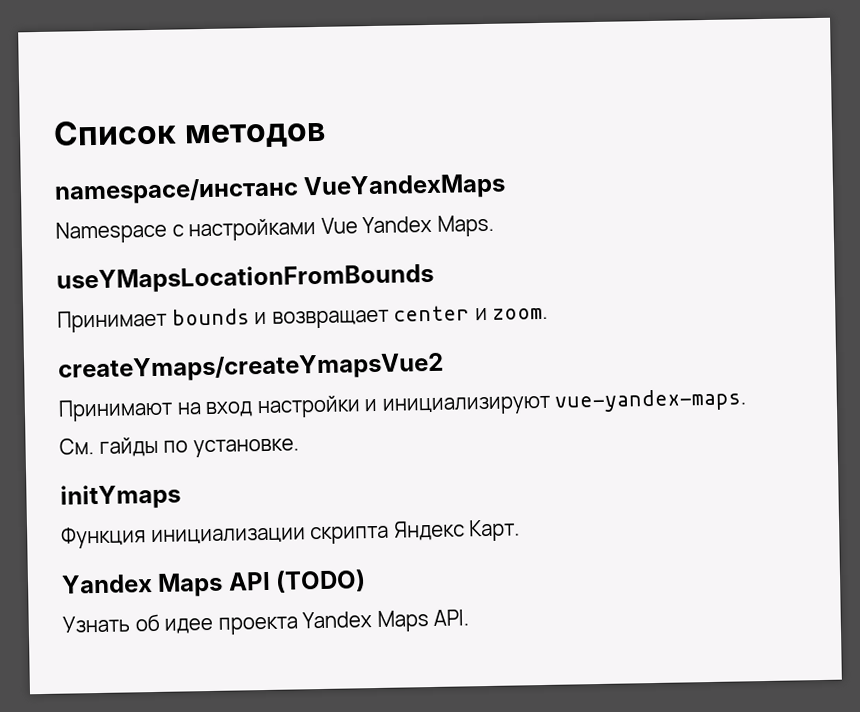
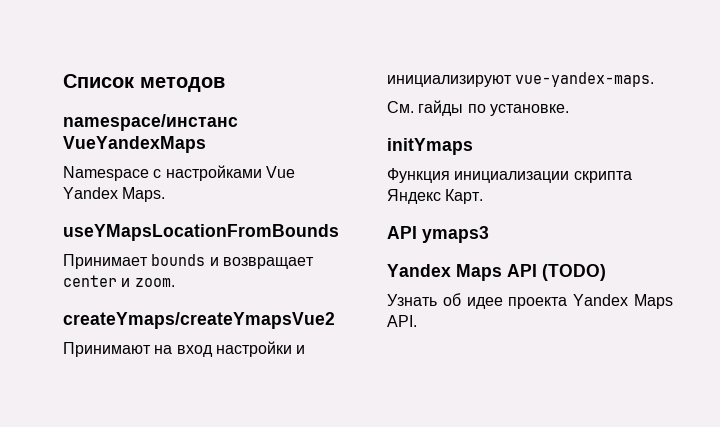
+ API ymaps3

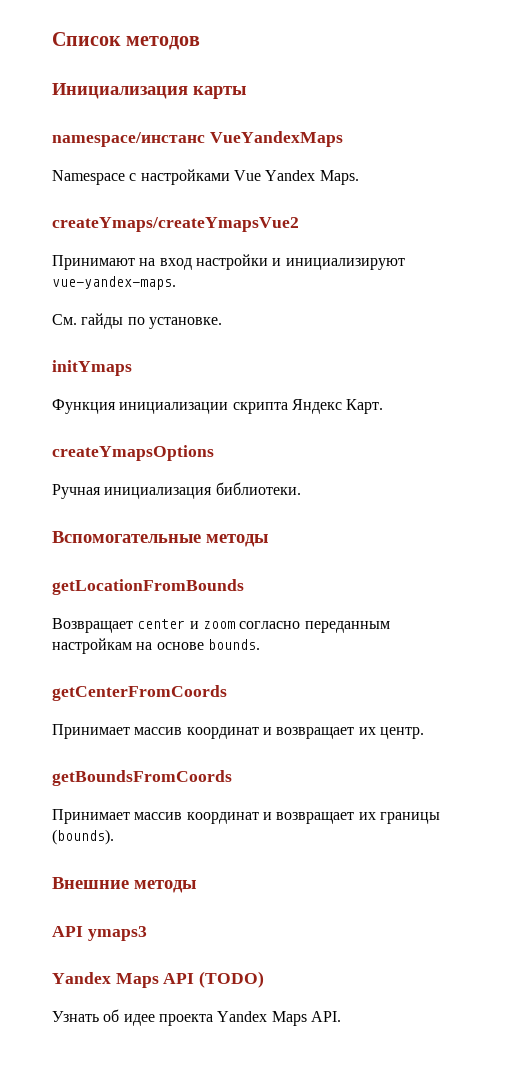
+ Инициализация карты
- useYMapsLocationFromBounds
- Принимает bounds и возвращает center и zoom.
+ createYmapsOptions
+ Ручная инициализация библиотеки.
+ Вспомогательные методы
+ getLocationFromBounds
+ Возвращает center и zoom согласно переданным настройкам на основе bounds.
+ getCenterFromCoords
+ Принимает массив координат и возвращает их центр.
+ getBoundsFromCoords
+ Принимает массив координат и возвращает их границы (bounds).
+ Внешние методы

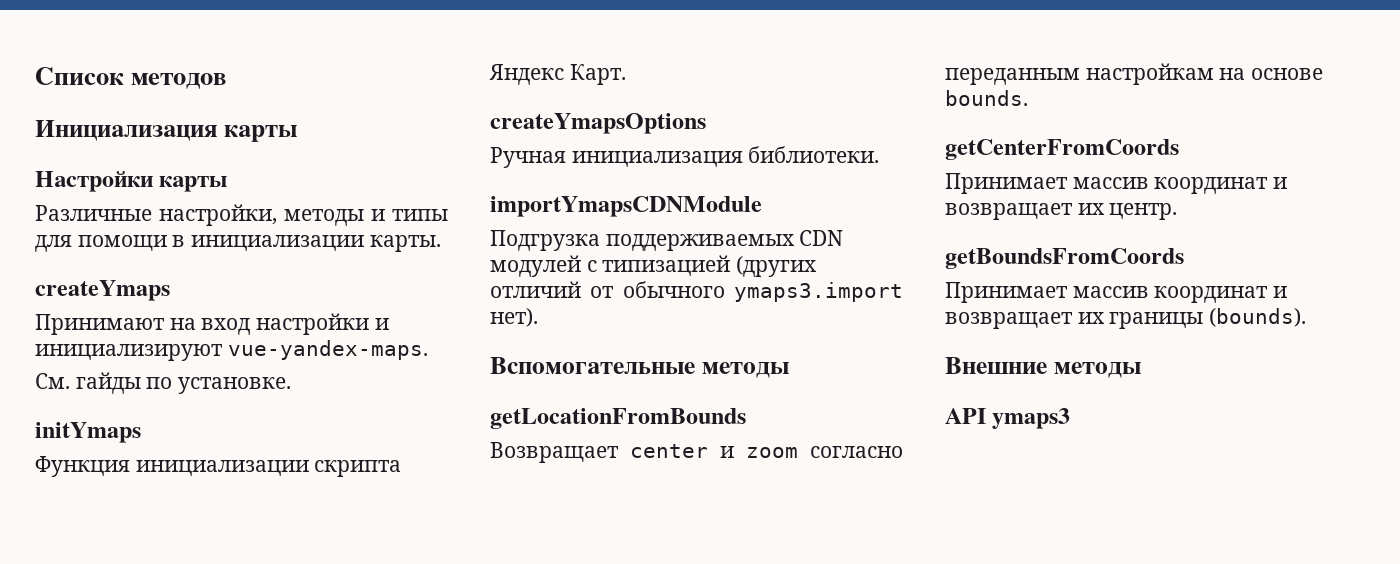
- namespace/инстанс VueYandexMaps
- Namespace с настройками Vue Yandex Maps.
- createYmaps/createYmapsVue2
+ Настройки карты
+ Различные настройки, методы и типы для помощи в инициализации карты.
+ createYmaps
+ importYmapsCDNModule
+ Подгрузка поддерживаемых CDN модулей с типизацией (других отличий от обычного ymaps3.import нет).
- Yandex Maps API (TODO)
- Узнать об идее проекта Yandex Maps API.

